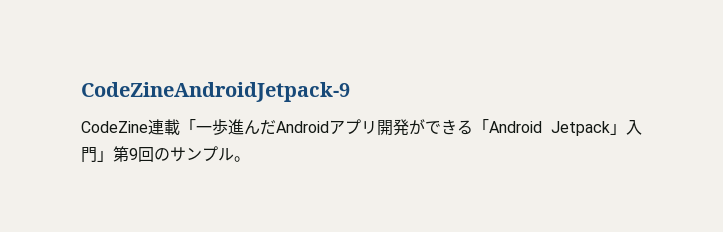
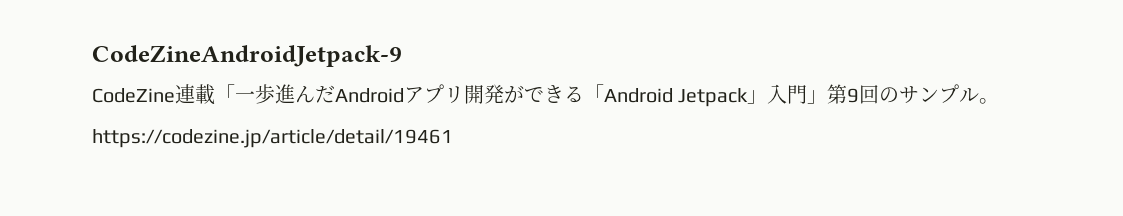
+ https://codezine.jp/article/detail/19461

